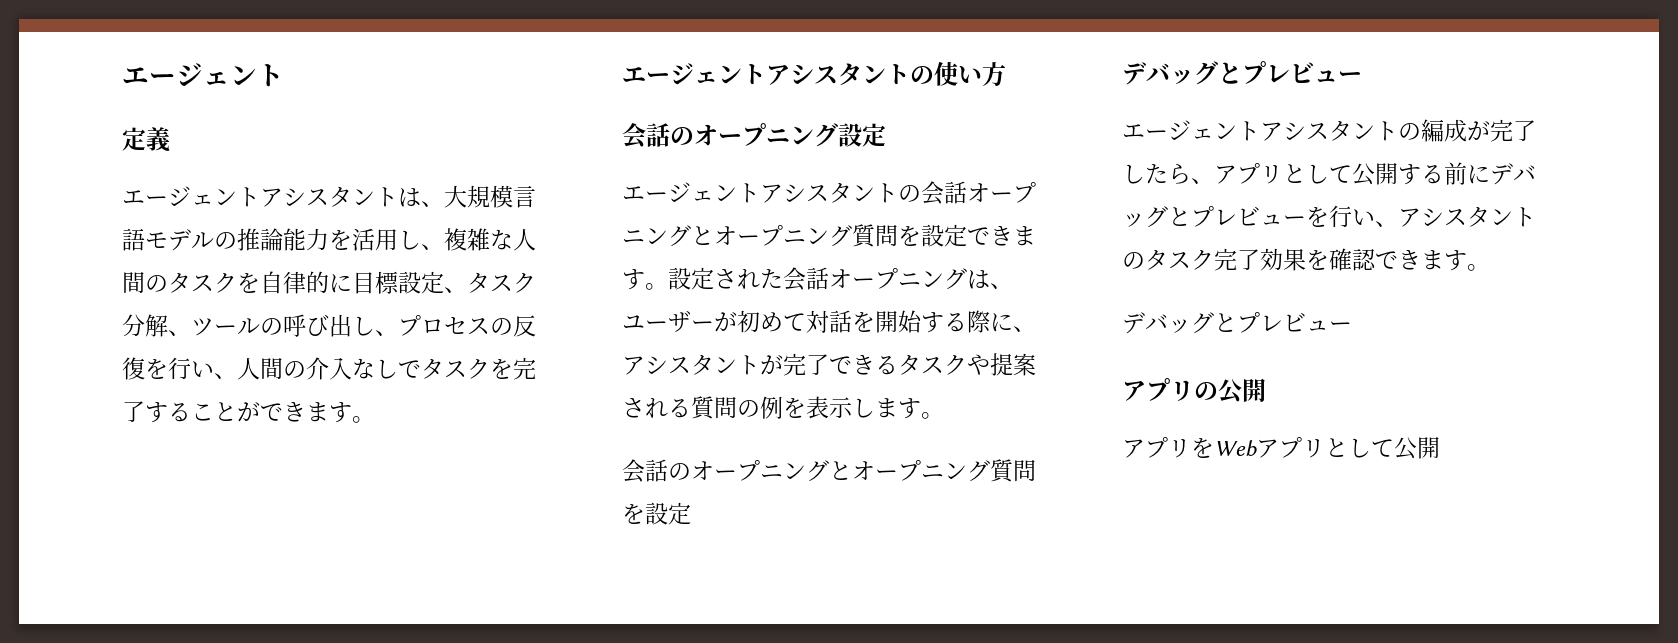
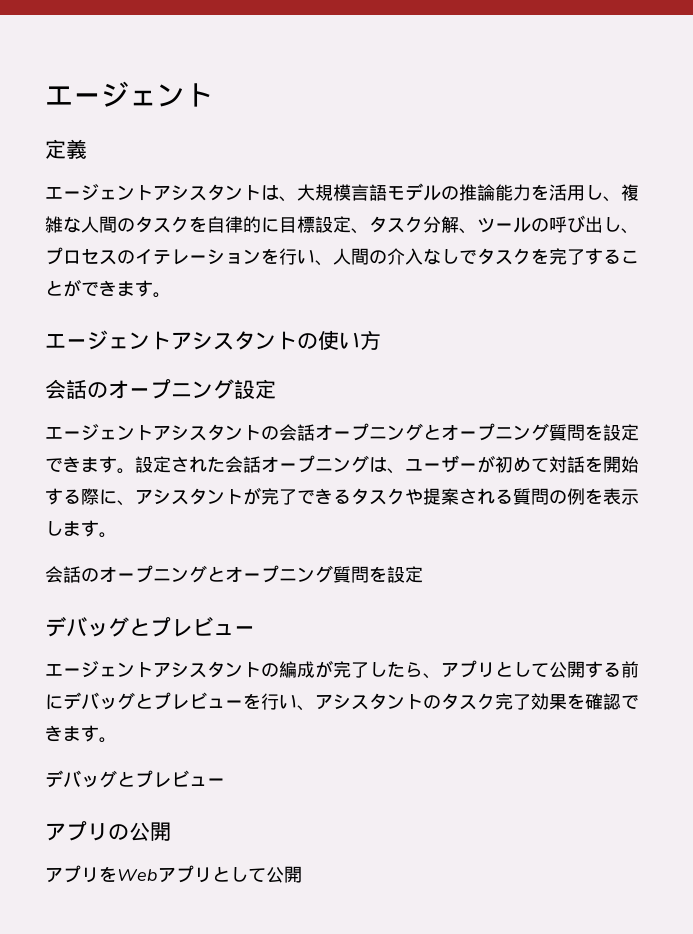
- エージェントアシスタントは、大規模言語モデルの推論能力を活用し、複雑な人間のタスクを自律的に目標設定、タスク分解、ツールの呼び出し、プロセスの反復を行い、人間の介入なしでタスクを完了することができます。
+ エージェントアシスタントは、大規模言語モデルの推論能力を活用し、複雑な人間のタスクを自律的に目標設定、タスク分解、ツールの呼び出し、プロセスのイテレーションを行い、人間の介入なしでタスクを完了することができます。

